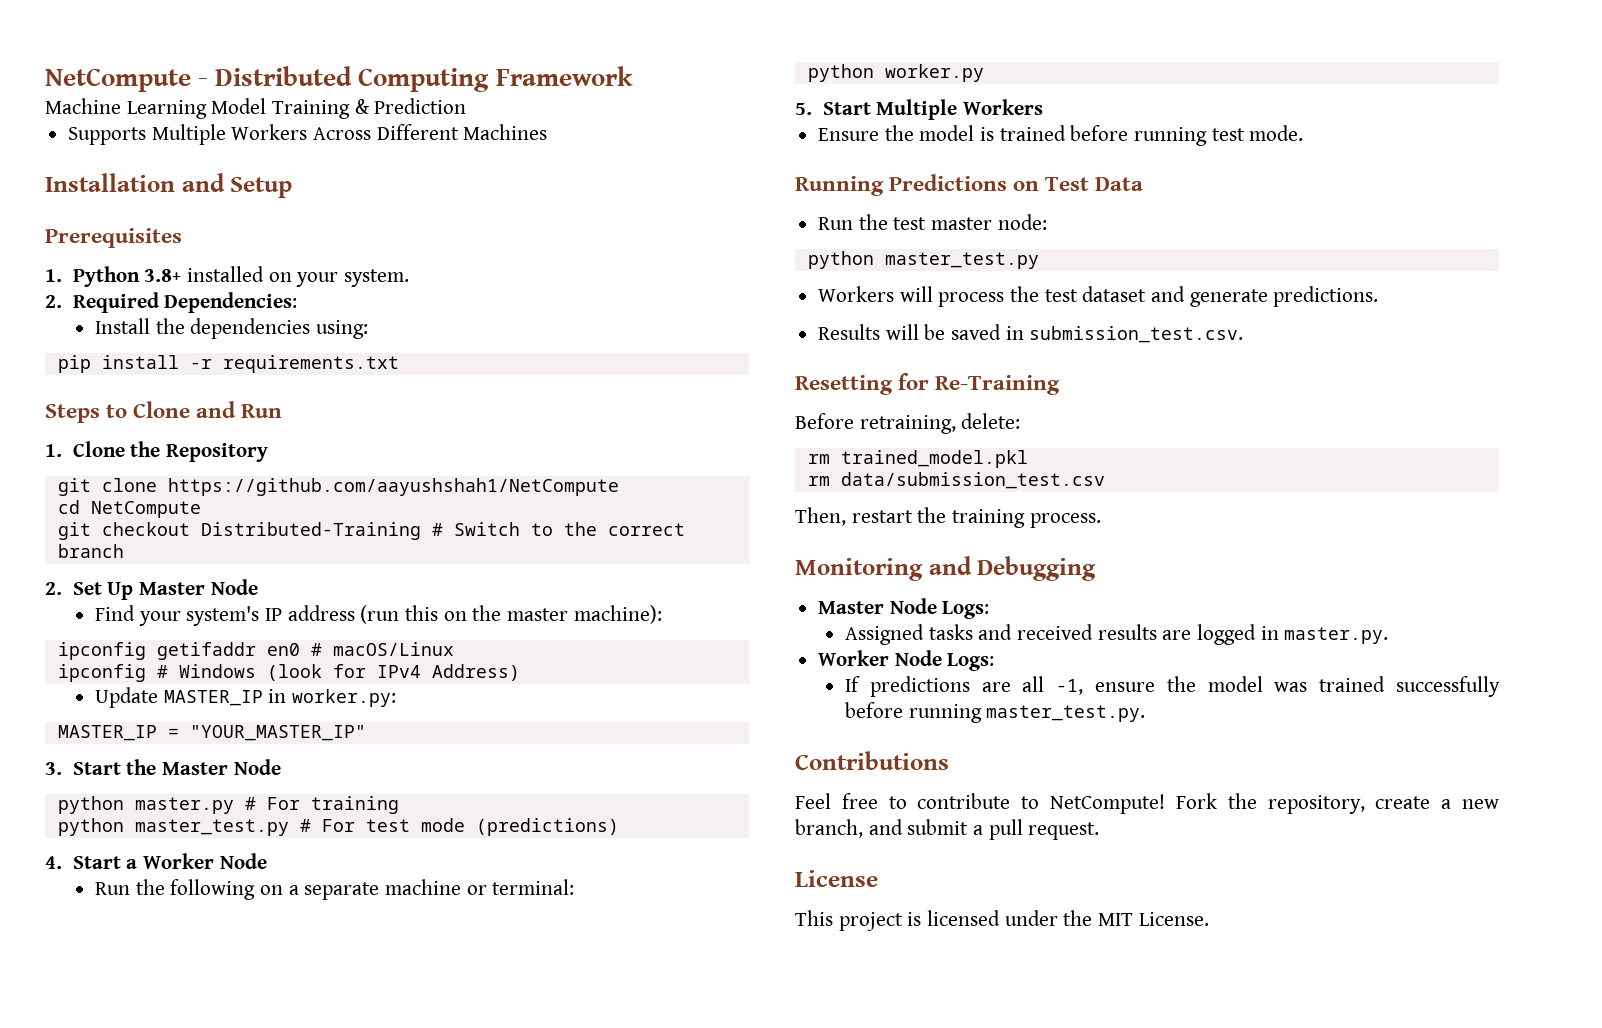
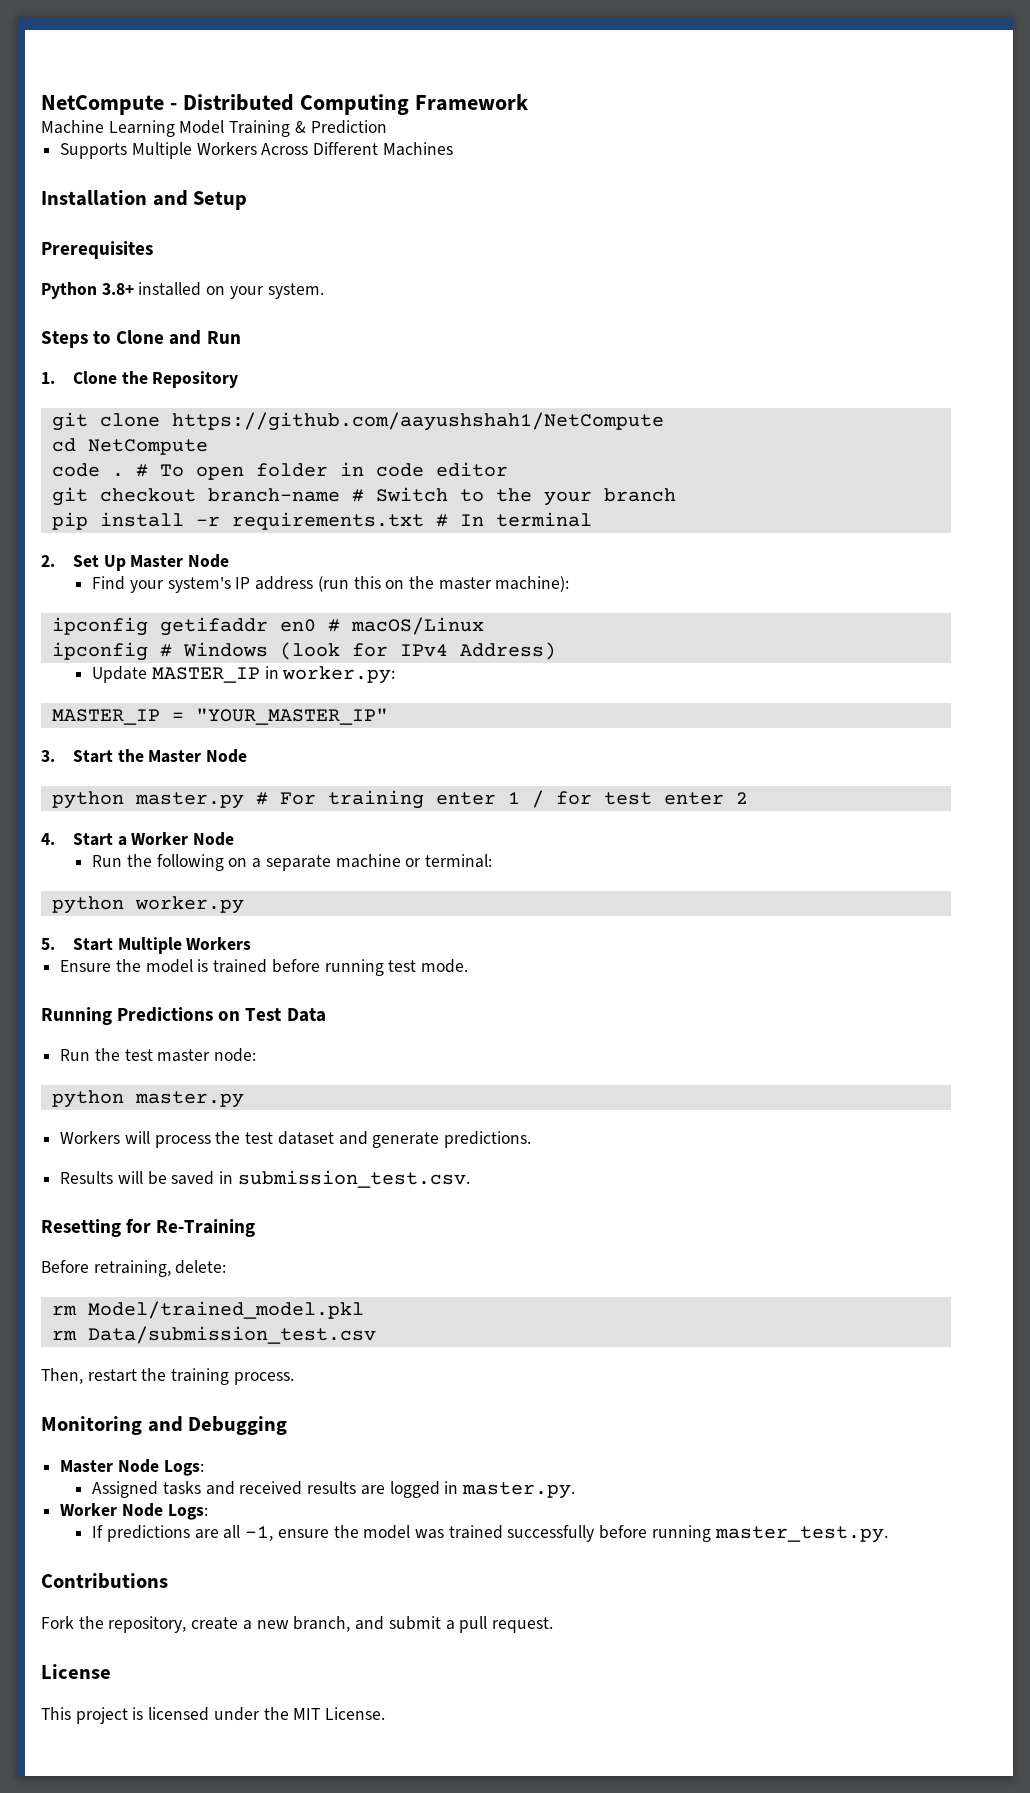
- 1. Python 3.8+ installed on your system.
+ Python 3.8+ installed on your system.
- 2. Required Dependencies:
- Install the dependencies using:
- pip install -r requirements.txt
+ code . # To open folder in code editor
- git checkout Distributed-Training # Switch to the correct branch
+ git checkout branch-name # Switch to the your branch
+ pip install -r requirements.txt # In terminal
- python master.py # For training
- python master_test.py # For test mode (predictions)
+ python master.py # For training enter 1 / for test enter 2
  Run the test master node:
- python master_test.py
+ python master.py
- rm trained_model.pkl
- rm data/submission_test.csv
+ rm Model/trained_model.pkl
+ rm Data/submission_test.csv
- Feel free to contribute to NetCompute!

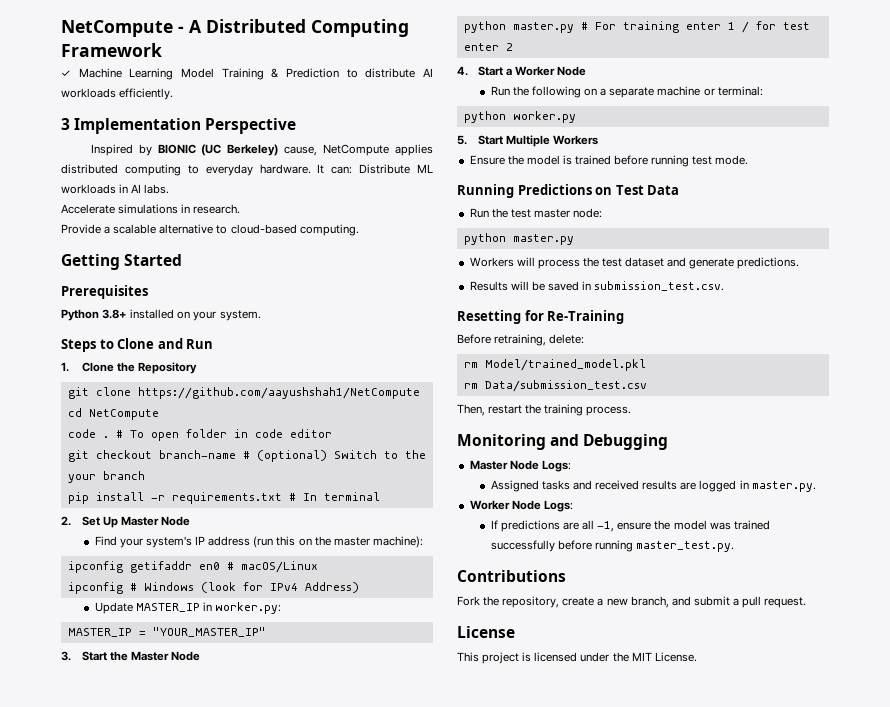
- NetCompute - Distributed Computing Framework
+ NetCompute - A Distributed Computing Framework
- Machine Learning Model Training & Prediction
- Supports Multiple Workers Across Different Machines
- Installation and Setup
+ ✓ Machine Learning Model Training & Prediction to distribute AI workloads efficiently.
+ 3 Implementation Perspective
+ Inspired by BIONIC (UC Berkeley) cause, NetCompute applies distributed computing to everyday hardware. It can: Distribute ML workloads in AI labs.
+ Accelerate simulations in research.
+ Provide a scalable alternative to cloud-based computing.
+ Getting Started
- git checkout branch-name # Switch to the your branch
+ git checkout branch-name # (optional) Switch to the your branch

